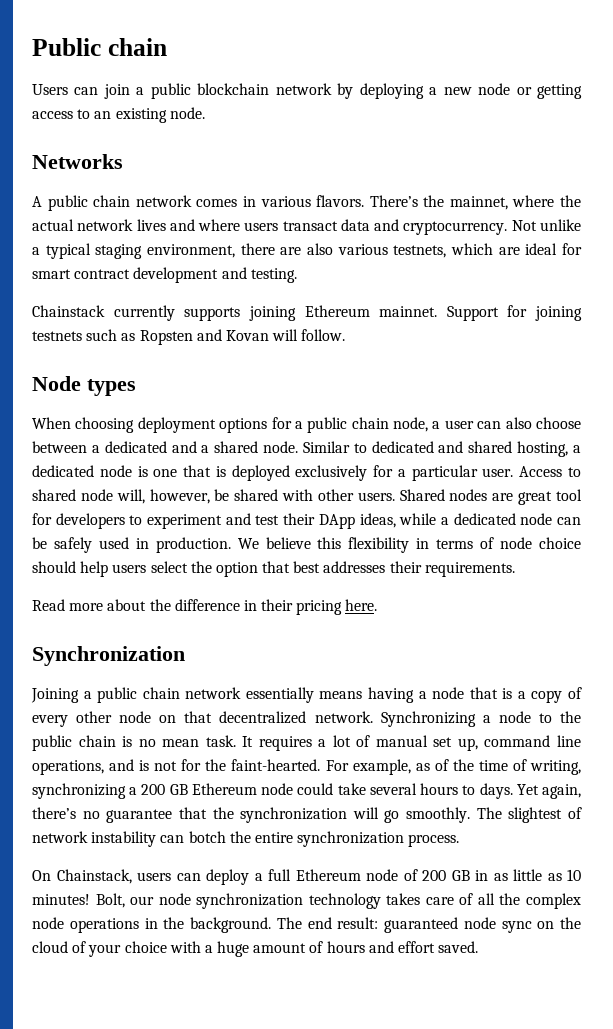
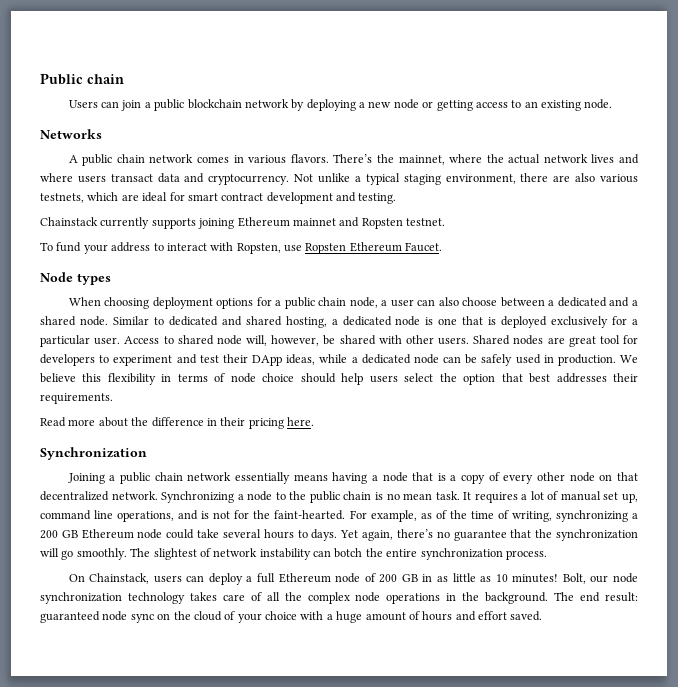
- Chainstack currently supports joining Ethereum mainnet. Support for joining testnets such as Ropsten and Kovan will follow.
+ Chainstack currently supports joining Ethereum mainnet and Ropsten testnet.
+ To fund your address to interact with Ropsten, use Ropsten Ethereum Faucet.

